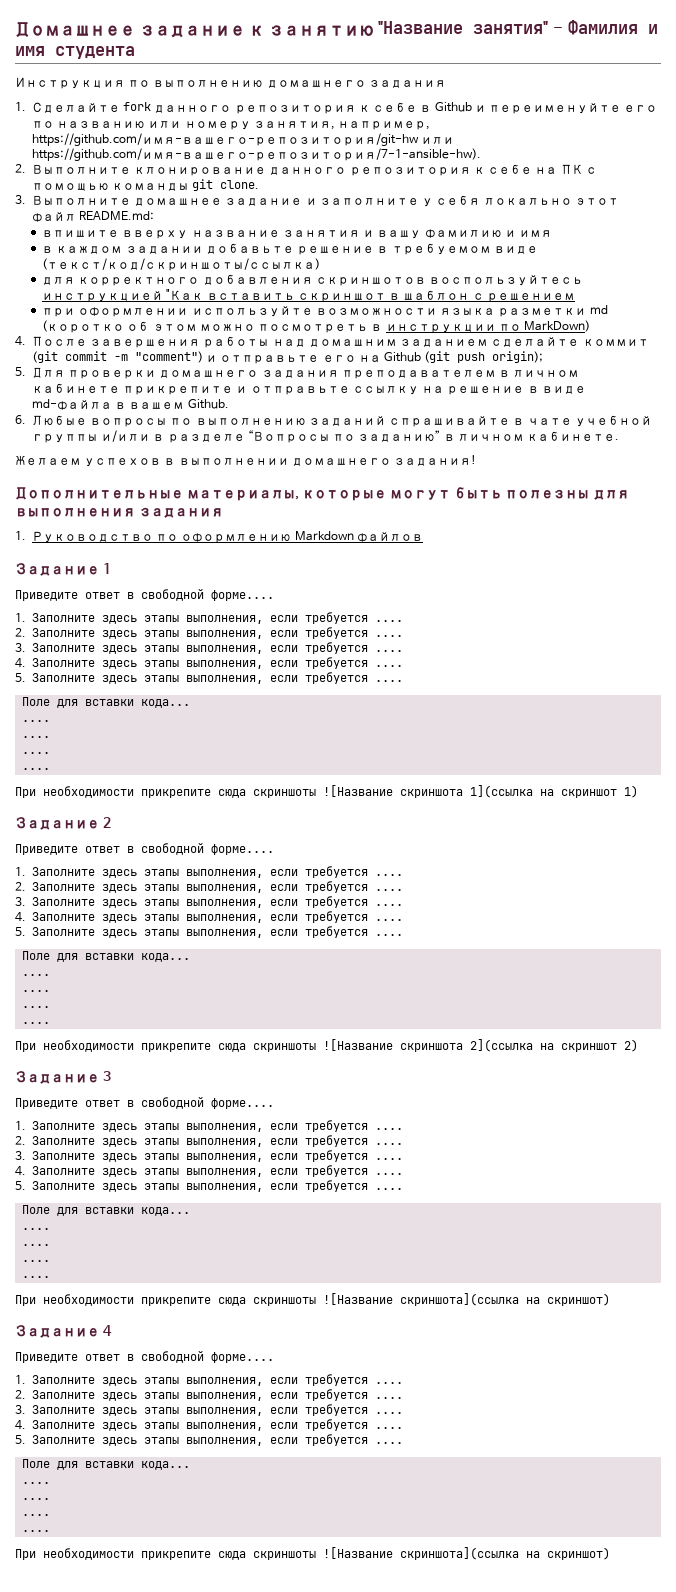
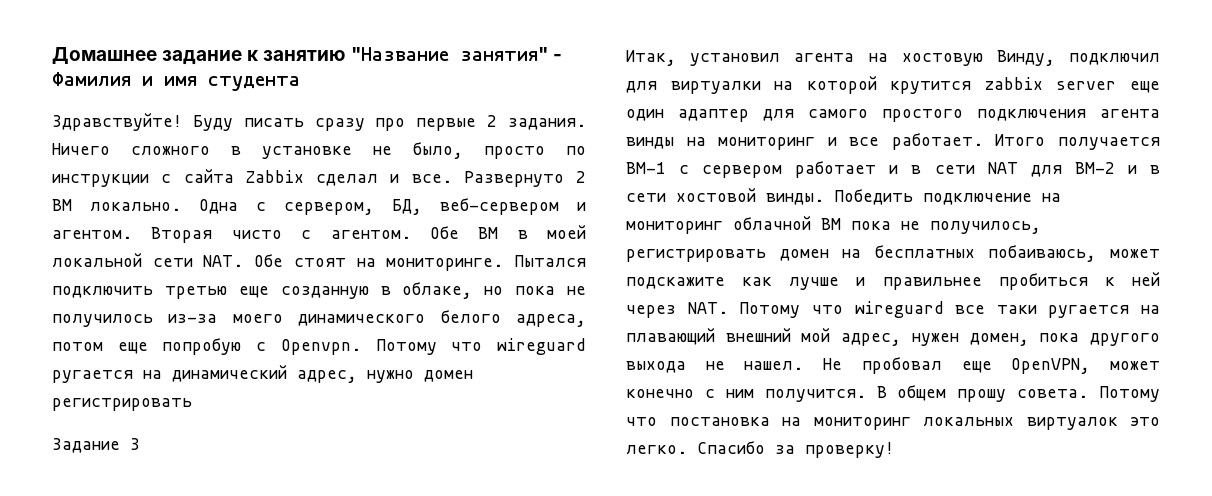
- Инструкция по выполнению домашнего задания
- 1. Сделайте fork данного репозитория к себе в Github и переименуйте его по названию или номеру занятия, например, https://github.com/имя-вашего-репозитория/git-hw или https://github.com/имя-вашего-репозитория/7-1-ansible-hw).
- 2. Выполните клонирование данного репозитория к себе на ПК с помощью команды git clone.
- 3. Выполните домашнее задание и заполните у себя локально этот файл README.md:
- впишите вверху название занятия и вашу фамилию и имя
- в каждом задании добавьте решение в требуемом виде (текст/код/скриншоты/ссылка)
- для корректного добавления скриншотов воспользуйтесь инструкцией "Как вставить скриншот в шаблон с решением
- при оформлении используйте возможности языка разметки md (коротко об этом можно посмотреть в инструкции по MarkDown)
- 4. После завершения работы над домашним заданием сделайте коммит (git commit -m "comment") и отправьте его на Github (git push origin);
- 5. Для проверки домашнего задания преподавателем в личном кабинете прикрепите и отправьте ссылку на решение в виде md-файла в вашем Github.
- 6. Любые вопросы по выполнению заданий спрашивайте в чате учебной группы и/или в разделе “Вопросы по заданию” в личном кабинете.
- Желаем успехов в выполнении домашнего задания!
- Дополнительные материалы, которые могут быть полезны для выполнения задания
- 1. Руководство по оформлению Markdown файлов
- Задание 1
- Приведите ответ в свободной форме....
- 1. Заполните здесь этапы выполнения, если требуется ....
- 2. Заполните здесь этапы выполнения, если требуется ....
- 3. Заполните здесь этапы выполнения, если требуется ....
- 4. Заполните здесь этапы выполнения, если требуется ....
- 5. Заполните здесь этапы выполнения, если требуется ....
- Поле для вставки кода...
- ....
- ....
- ....
- ....
- При необходимости прикрепитe сюда скриншоты ![Название скриншота 1](ссылка на скриншот 1)
- Задание 2
- Приведите ответ в свободной форме....
- 1. Заполните здесь этапы выполнения, если требуется ....
- 2. Заполните здесь этапы выполнения, если требуется ....
- 3. Заполните здесь этапы выполнения, если требуется ....
- 4. Заполните здесь этапы выполнения, если требуется ....
- 5. Заполните здесь этапы выполнения, если требуется ....
- Поле для вставки кода...
- ....
- ....
- ....
- ....
- При необходимости прикрепитe сюда скриншоты ![Название скриншота 2](ссылка на скриншот 2)
+ Здравствуйте! Буду писать сразу про первые 2 задания. Ничего сложного в установке не было, просто по инструкции с сайта Zabbix сделал и все. Развернуто 2 ВМ локально. Одна с сервером, БД, веб-сервером и агентом. Вторая чисто с агентом. Обе ВМ в моей локальной сети NAT. Обе стоят на мониторинге. Пытался подключить третью еще созданную в облаке, но пока не получилось из-за моего динамического белого адреса, потом еще попробую с Openvpn. Потому что wireguard ругается на динамический адрес, нужно домен регистрировать
  Задание 3
- Приведите ответ в свободной форме....
- 1. Заполните здесь этапы выполнения, если требуется ....
- 2. Заполните здесь этапы выполнения, если требуется ....
- 3. Заполните здесь этапы выполнения, если требуется ....
- 4. Заполните здесь этапы выполнения, если требуется ....
- 5. Заполните здесь этапы выполнения, если требуется ....
- Поле для вставки кода...
- ....
- ....
- ....
- ....
- При необходимости прикрепитe сюда скриншоты ![Название скриншота](ссылка на скриншот)
- Задание 4
- Приведите ответ в свободной форме....
- 1. Заполните здесь этапы выполнения, если требуется ....
- 2. Заполните здесь этапы выполнения, если требуется ....
- 3. Заполните здесь этапы выполнения, если требуется ....
- 4. Заполните здесь этапы выполнения, если требуется ....
- 5. Заполните здесь этапы выполнения, если требуется ....
- Поле для вставки кода...
- ....
- ....
- ....
- ....
- При необходимости прикрепитe сюда скриншоты ![Название скриншота](ссылка на скриншот)
+ Итак, установил агента на хостовую Винду, подключил для виртуалки на которой крутится zabbix server еще один адаптер для самого простого подключения агента винды на мониторинг и все работает. Итого получается ВМ-1 с сервером работает и в сети NAT для ВМ-2 и в сети хостовой винды. Победить подключение на мониторинг облачной ВМ пока не получилось, регистрировать домен на бесплатных побаиваюсь, может подскажите как лучше и правильнее пробиться к ней через NAT. Потому что wireguard все таки ругается на плавающий внешний мой адрес, нужен домен, пока другого выхода не нашел. Не пробовал еще OpenVPN, может конечно с ним получится. В общем прошу совета. Потому что постановка на мониторинг локальных виртуалок это легко. Спасибо за проверку!

